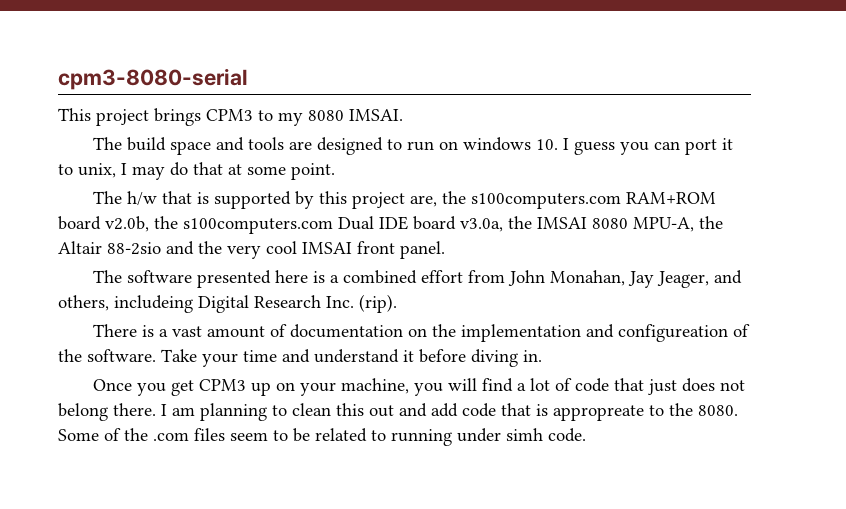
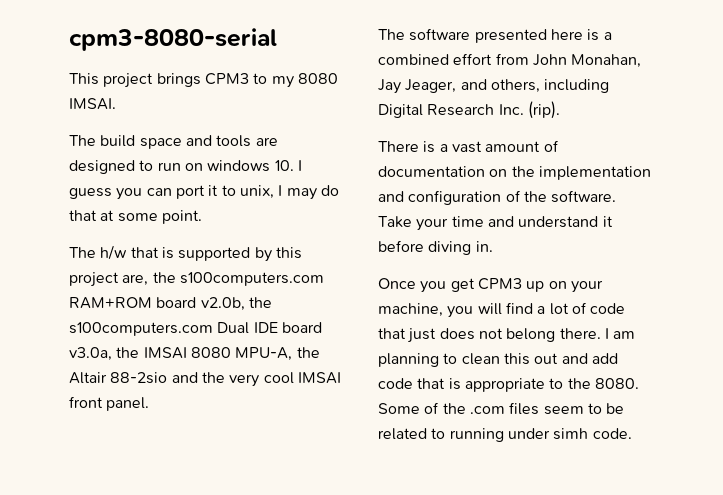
- The software presented here is a combined effort from John Monahan, Jay Jeager, and others, includeing Digital Research Inc. (rip).
+ The software presented here is a combined effort from John Monahan, Jay Jeager, and others, including Digital Research Inc. (rip).
- There is a vast amount of documentation on the implementation and configureation of the software.
+ There is a vast amount of documentation on the implementation and configuration of the software.
- I am planning to clean this out and add code that is appropreate to the 8080.
+ I am planning to clean this out and add code that is appropriate to the 8080.

